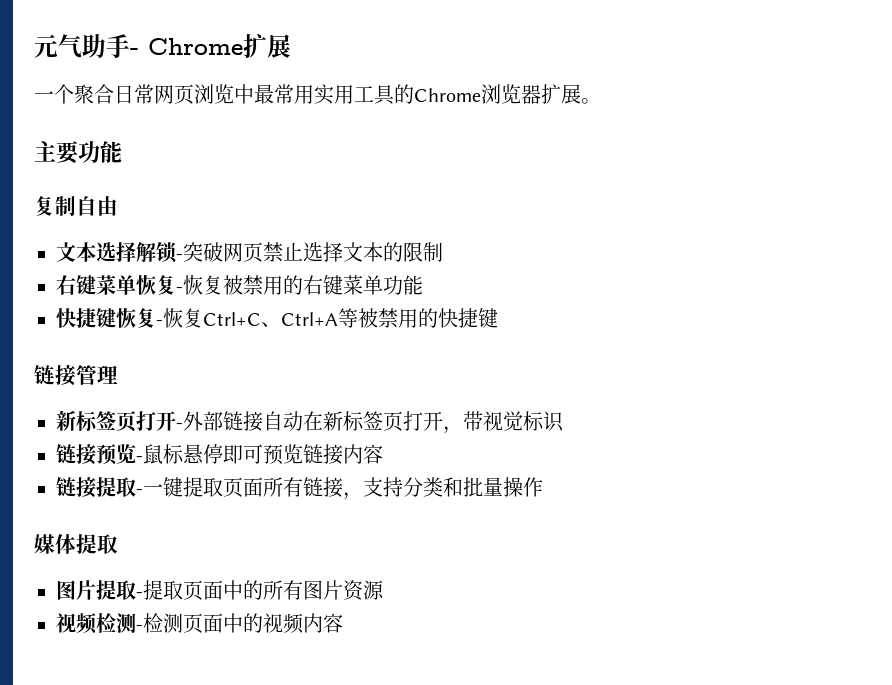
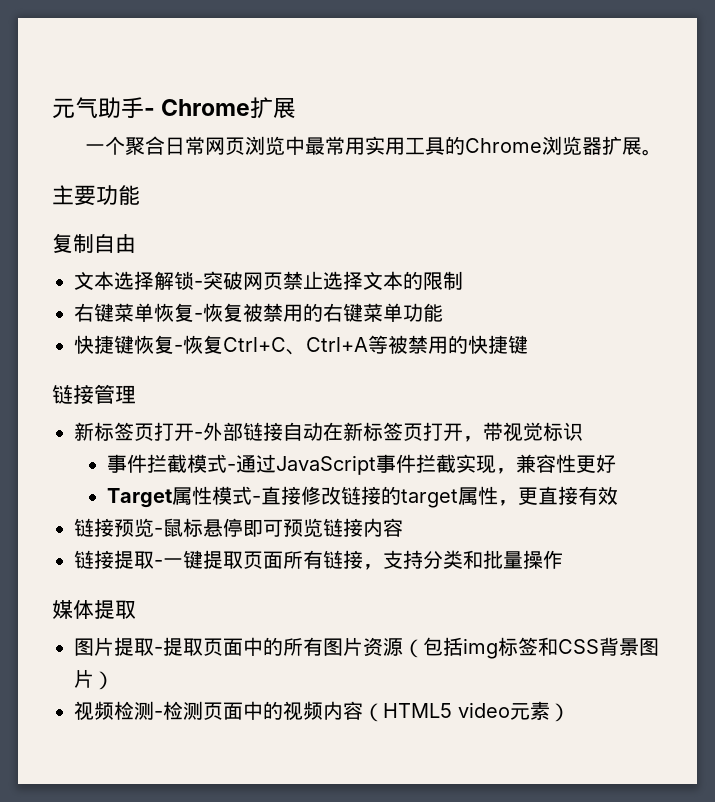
+ 事件拦截模式-通过JavaScript事件拦截实现，兼容性更好
+ Target属性模式-直接修改链接的target属性，更直接有效
- 图片提取-提取页面中的所有图片资源
+ 图片提取-提取页面中的所有图片资源（包括img标签和CSS背景图片）
- 视频检测-检测页面中的视频内容
+ 视频检测-检测页面中的视频内容（HTML5 video元素）

